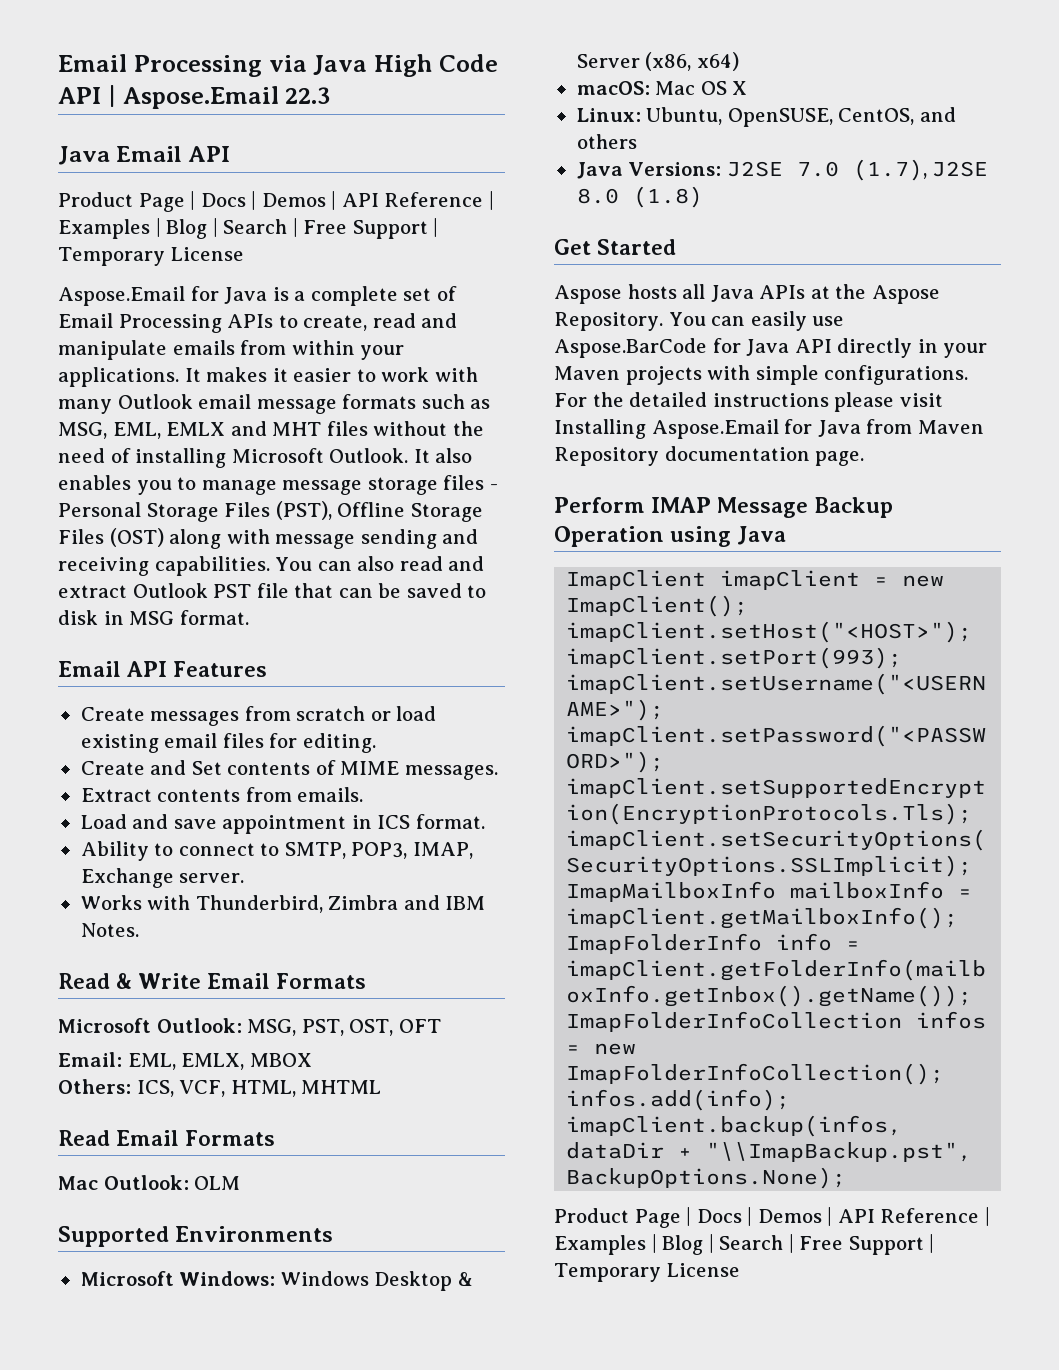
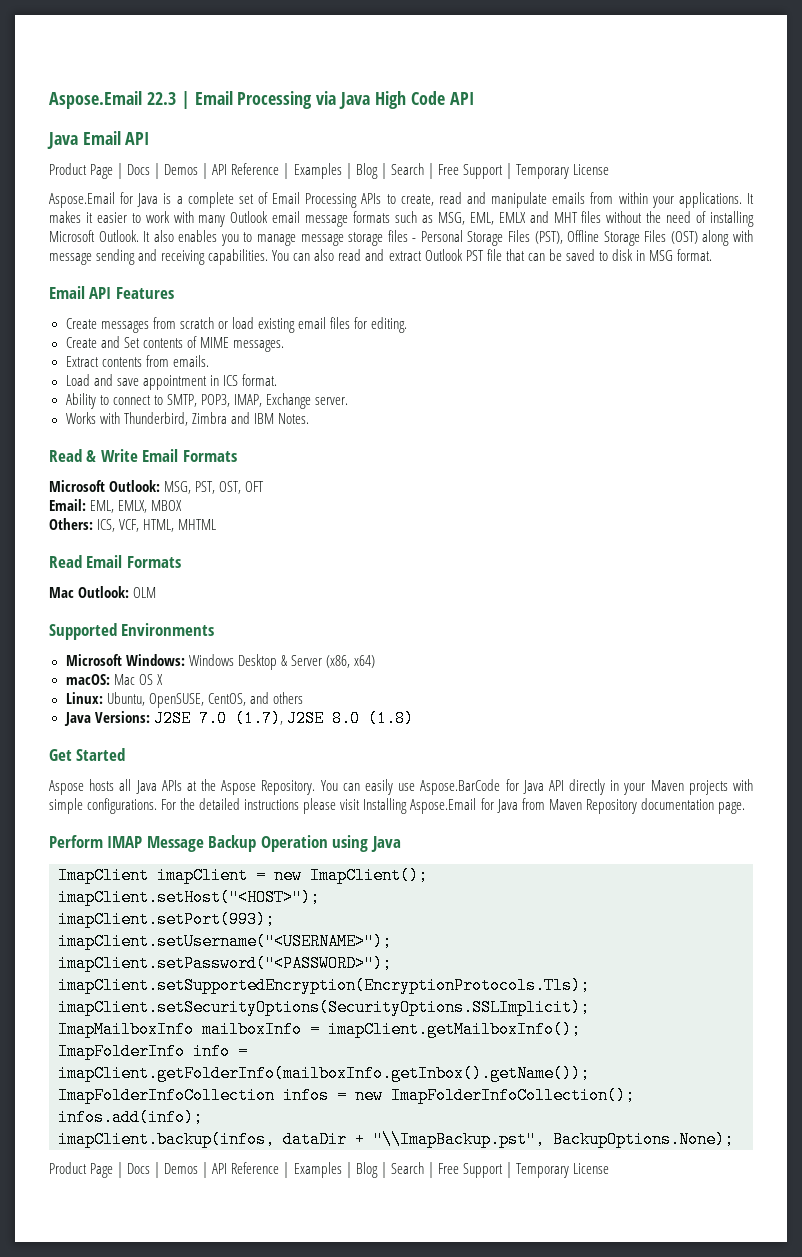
- Email Processing via Java High Code API | Aspose.Email 22.3
+ Aspose.Email 22.3 | Email Processing via Java High Code API

